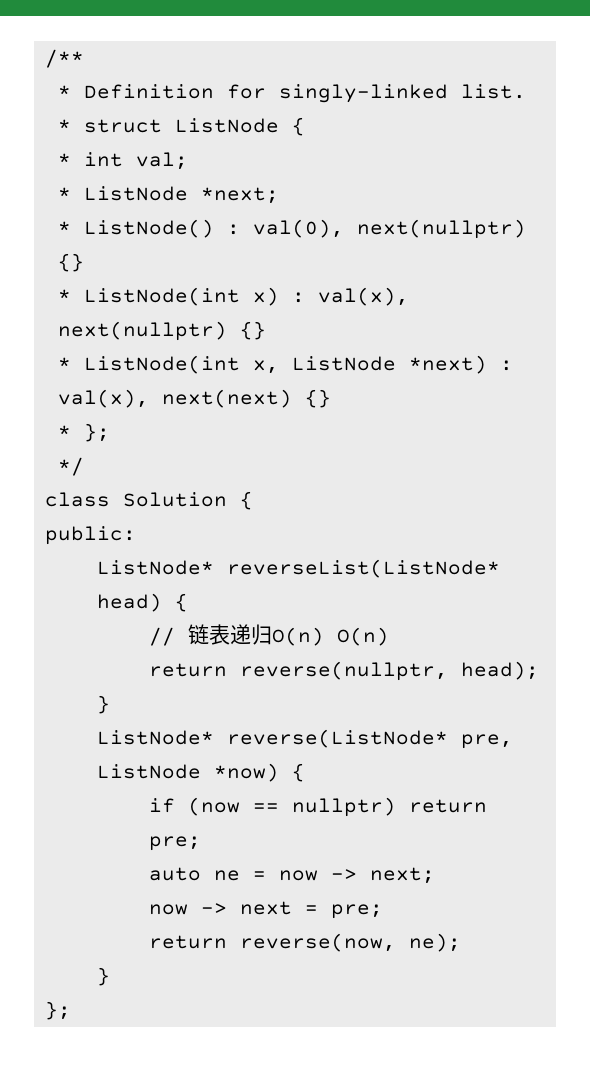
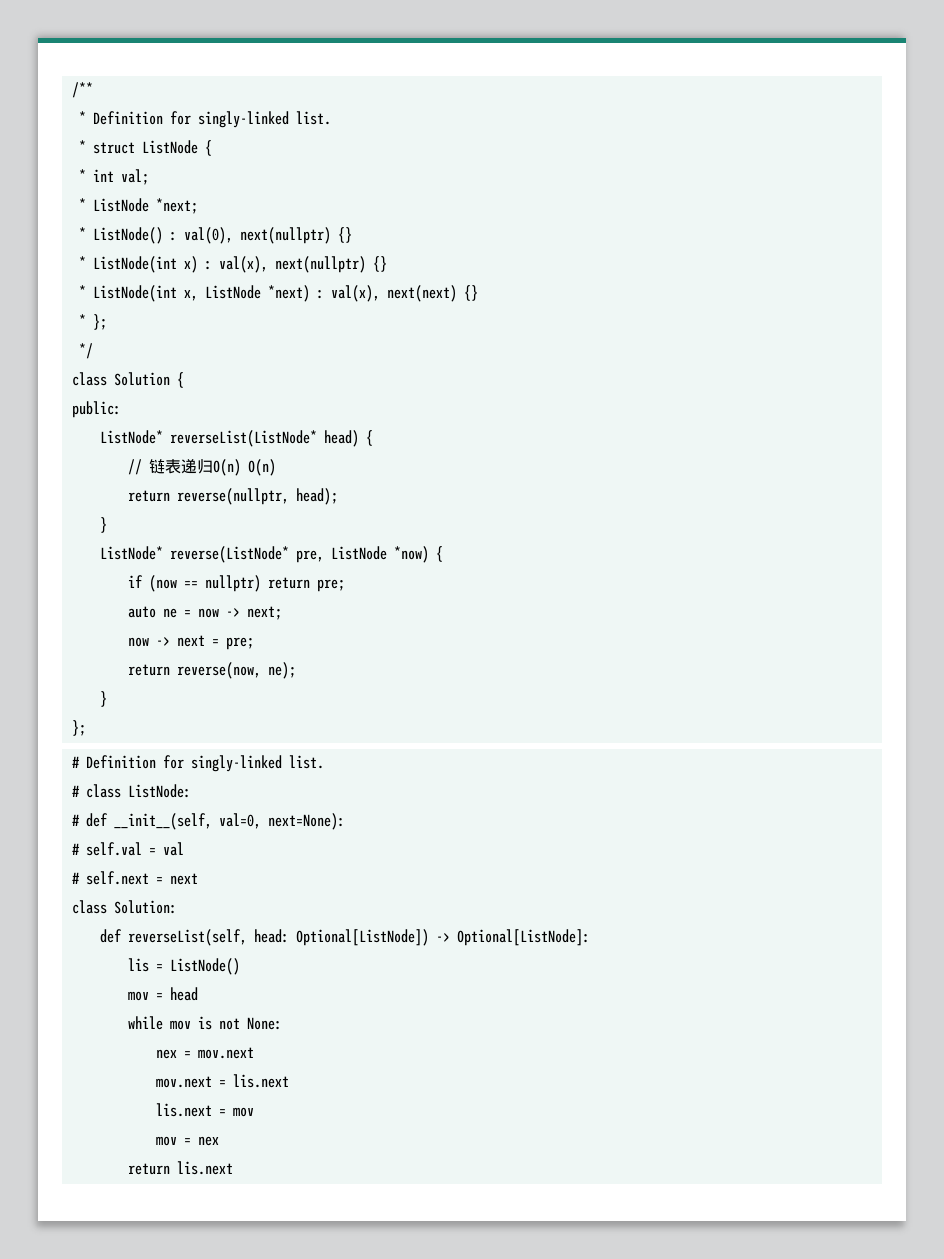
+ # Definition for singly-linked list.
+ # class ListNode:
+ # def __init__(self, val=0, next=None):
+ # self.val = val
+ # self.next = next
+ class Solution:
+ def reverseList(self, head: Optional[ListNode]) -> Optional[ListNode]:
+ lis = ListNode()
+ mov = head
+ while mov is not None:
+ nex = mov.next
+ mov.next = lis.next
+ lis.next = mov
+ mov = nex
+ return lis.next

